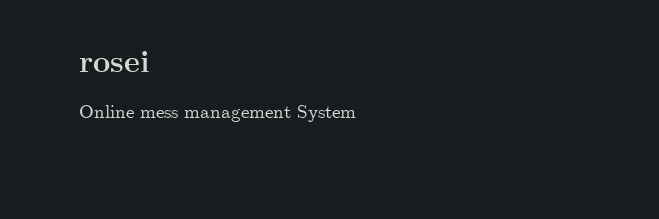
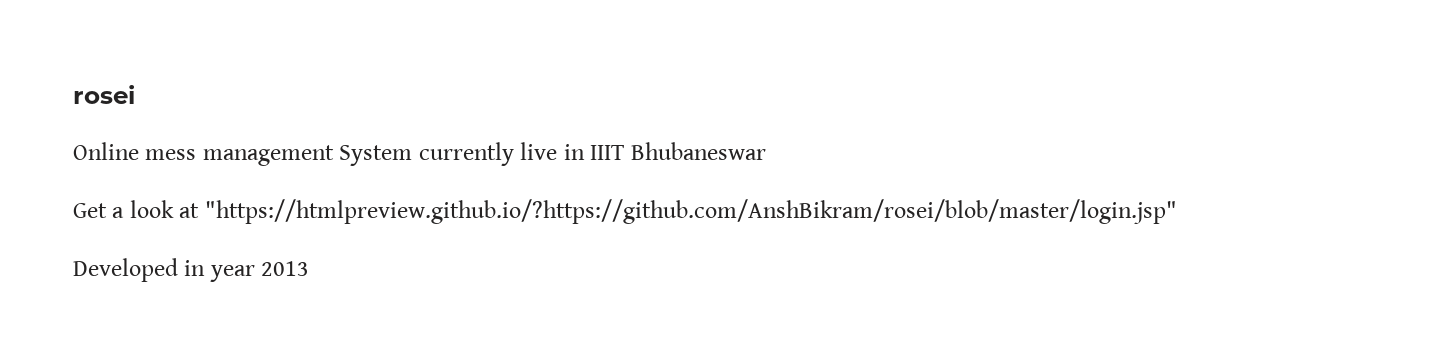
- Online mess management System
+ Online mess management System currently live in IIIT Bhubaneswar
+ Get a look at "https://htmlpreview.github.io/?https://github.com/AnshBikram/rosei/blob/master/login.jsp"
+ Developed in year 2013

